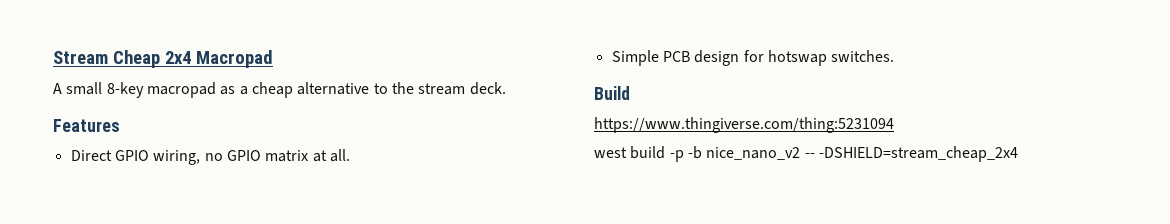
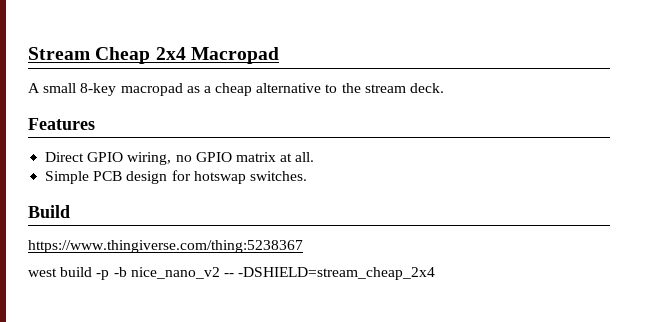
- https://www.thingiverse.com/thing:5231094
+ https://www.thingiverse.com/thing:5238367

